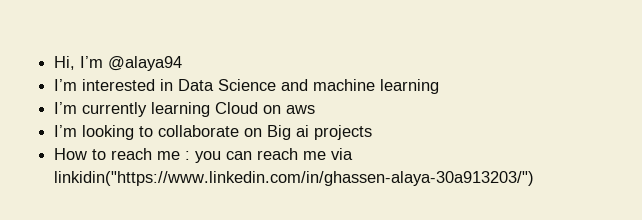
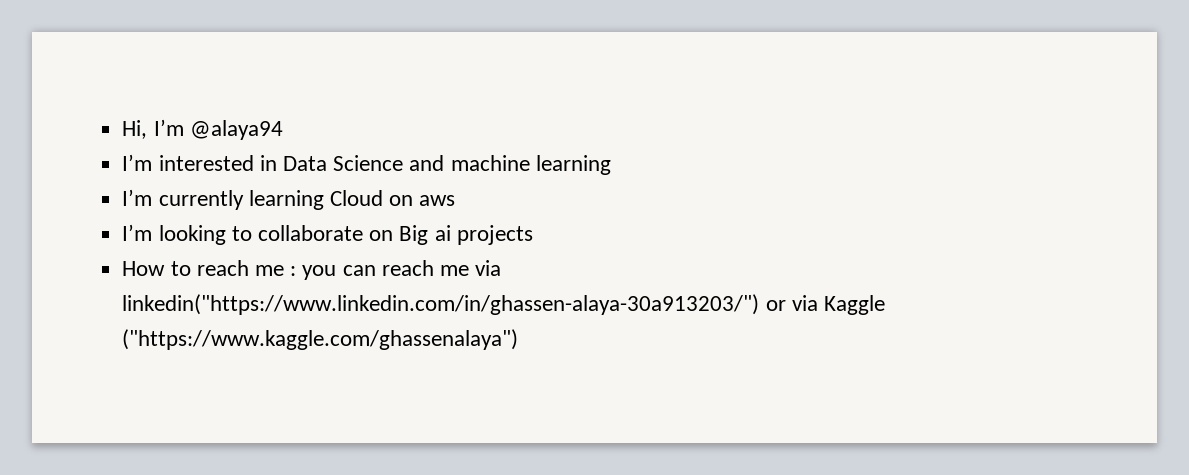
- How to reach me : you can reach me via linkidin("https://www.linkedin.com/in/ghassen-alaya-30a913203/")
+ How to reach me : you can reach me via linkedin("https://www.linkedin.com/in/ghassen-alaya-30a913203/") or via Kaggle ("https://www.kaggle.com/ghassenalaya")

